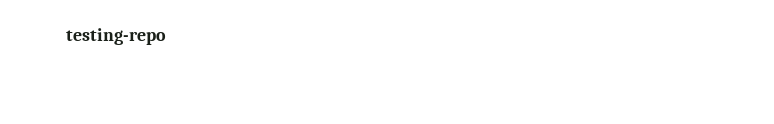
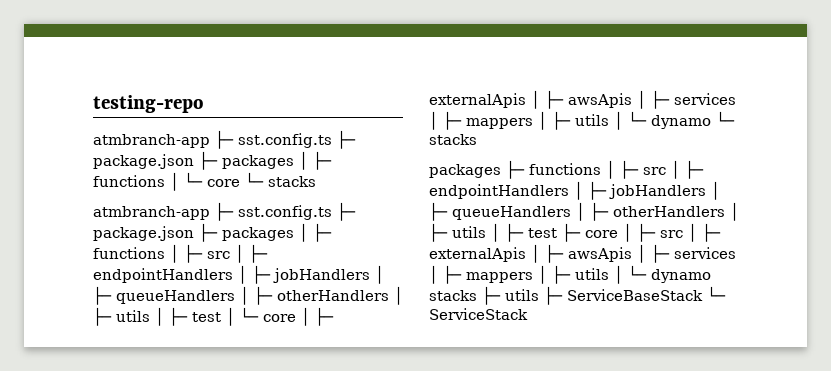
+ atmbranch-app ├─ sst.config.ts ├─ package.json ├─ packages │ ├─ functions │ └─ core └─ stacks
+ atmbranch-app ├─ sst.config.ts ├─ package.json ├─ packages │ ├─ functions │ ├─ src │ ├─ endpointHandlers │ ├─ jobHandlers │ ├─ queueHandlers │ ├─ otherHandlers │ ├─ utils │ ├─ test │ └─ core │ ├─ externalApis │ ├─ awsApis │ ├─ services │ ├─ mappers │ ├─ utils │ └─ dynamo └─ stacks
+ packages ├─ functions │ ├─ src │ ├─ endpointHandlers │ ├─ jobHandlers │ ├─ queueHandlers │ ├─ otherHandlers │ ├─ utils │ ├─ test ├─ core │ ├─ src │ ├─ externalApis │ ├─ awsApis │ ├─ services │ ├─ mappers │ ├─ utils │ └─ dynamo stacks ├─ utils ├─ ServiceBaseStack └─ ServiceStack

